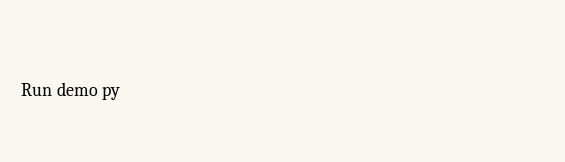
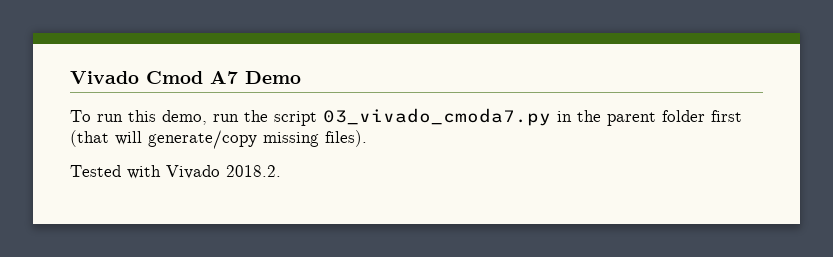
- Run demo py
+ Vivado Cmod A7 Demo
+ To run this demo, run the script 03_vivado_cmoda7.py in the parent folder first (that will generate/copy missing files).
+ Tested with Vivado 2018.2.

